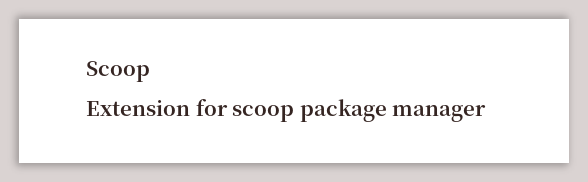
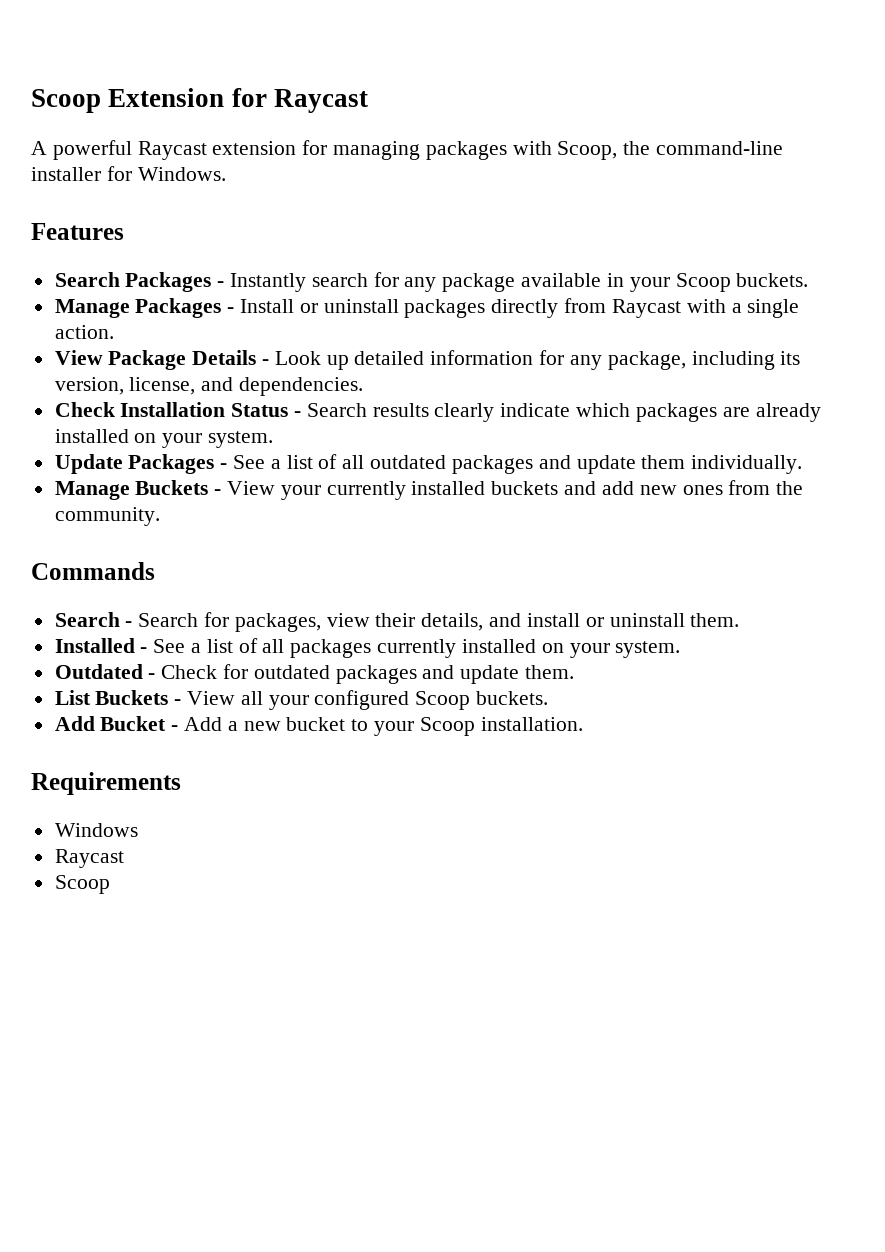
+ Scoop Extension for Raycast
+ A powerful Raycast extension for managing packages with Scoop, the command-line installer for Windows.
+ Features
+ Search Packages - Instantly search for any package available in your Scoop buckets.
+ Manage Packages - Install or uninstall packages directly from Raycast with a single action.
+ View Package Details - Look up detailed information for any package, including its version, license, and dependencies.
+ Check Installation Status - Search results clearly indicate which packages are already installed on your system.
+ Update Packages - See a list of all outdated packages and update them individually.
+ Manage Buckets - View your currently installed buckets and add new ones from the community.
+ Commands
+ Search - Search for packages, view their details, and install or uninstall them.
+ Installed - See a list of all packages currently installed on your system.
+ Outdated - Check for outdated packages and update them.
+ List Buckets - View all your configured Scoop buckets.
+ Add Bucket - Add a new bucket to your Scoop installation.
+ Requirements
+ Windows
+ Raycast
  Scoop
- Extension for scoop package manager

